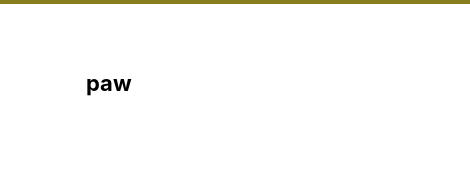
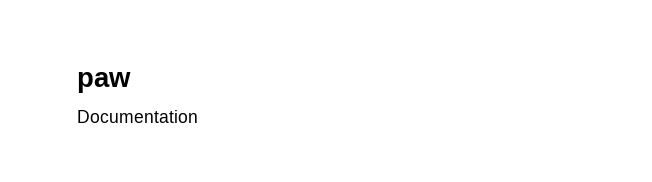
+ Documentation

